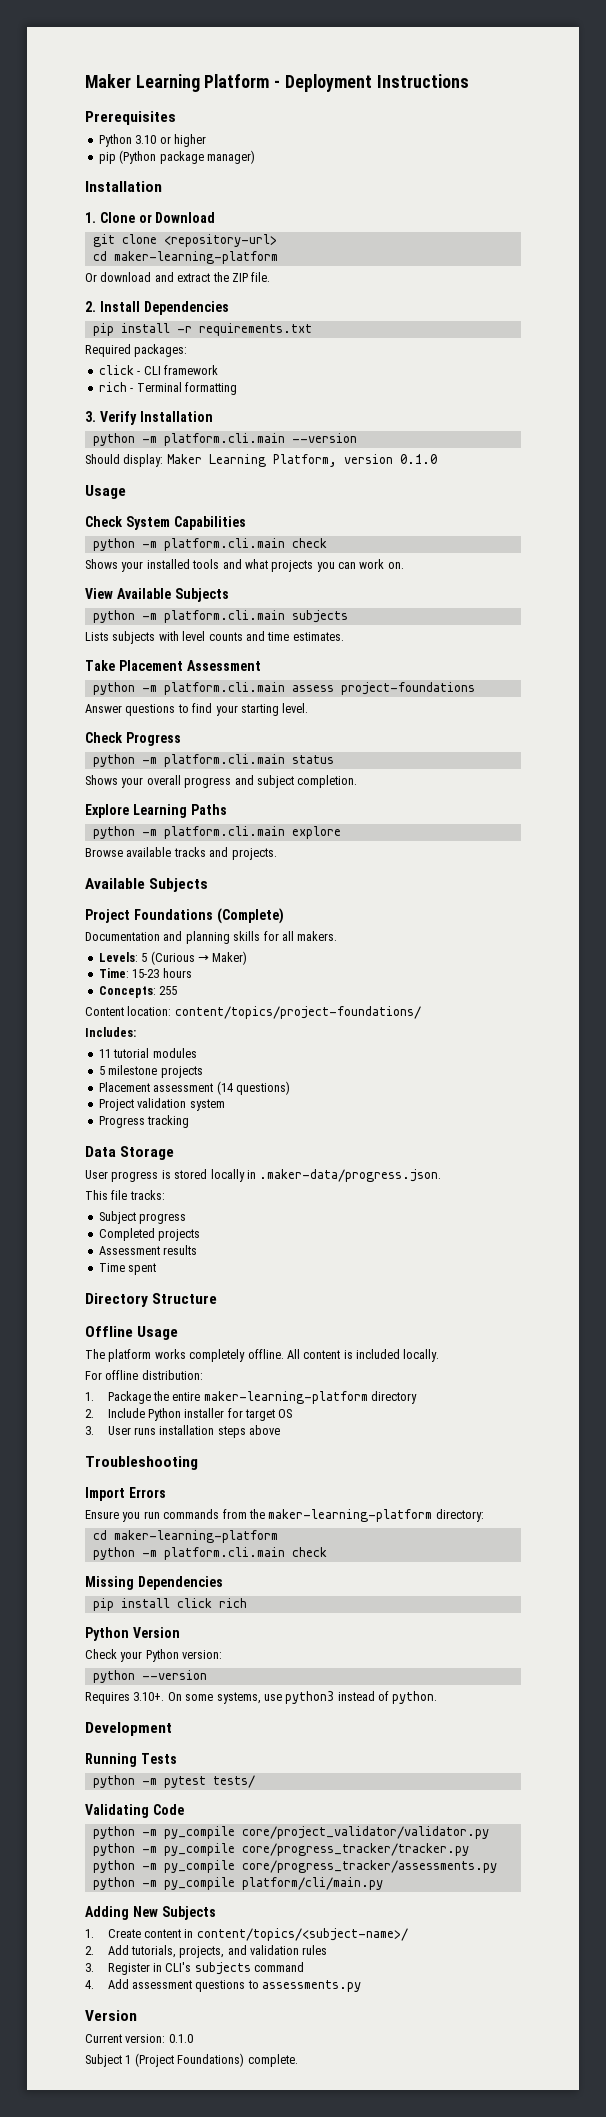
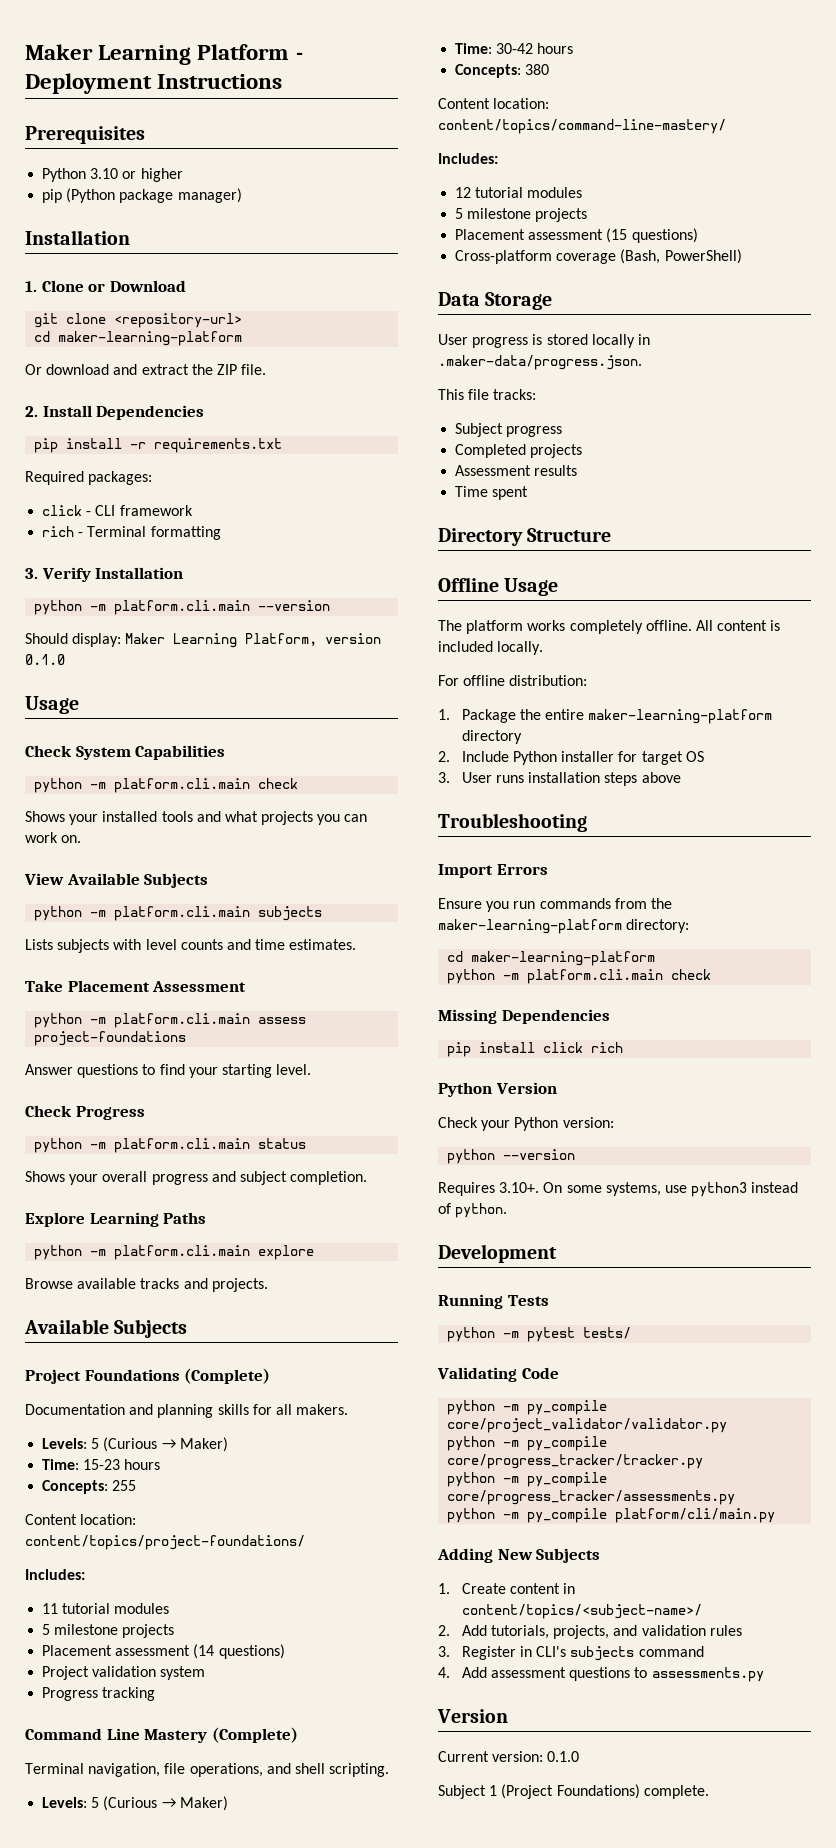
+ Command Line Mastery (Complete)
+ Terminal navigation, file operations, and shell scripting.
+ Levels: 5 (Curious → Maker)
+ Time: 30-42 hours
+ Concepts: 380
+ Content location: content/topics/command-line-mastery/
+ Includes:
+ 12 tutorial modules
+ 5 milestone projects
+ Placement assessment (15 questions)
+ Cross-platform coverage (Bash, PowerShell)

